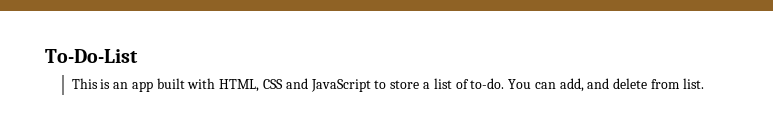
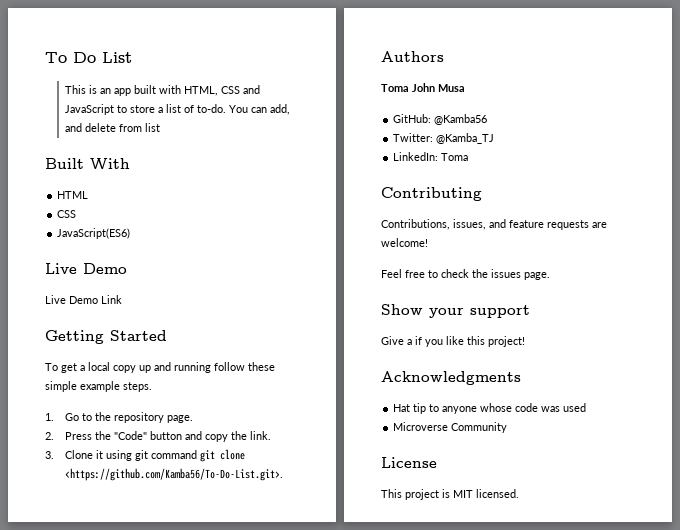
- To-Do-List
+ To Do List
- You can add, and delete from list.
+ You can add, and delete from list
+ Built With
+ HTML
+ CSS
+ JavaScript(ES6)
+ Live Demo
+ Live Demo Link
+ Getting Started
+ To get a local copy up and running follow these simple example steps.
+ 1. Go to the repository page.
+ 2. Press the "Code" button and copy the link.
+ 3. Clone it using git command git clone <https://github.com/Kamba56/To-Do-List.git>.
+ Authors
+ Toma John Musa
+ GitHub: @Kamba56
+ Twitter: @Kamba_TJ
+ LinkedIn: Toma
+ Contributing
+ Contributions, issues, and feature requests are welcome!
+ Feel free to check the issues page.
+ Show your support
+ Give a if you like this project!
+ Acknowledgments
+ Hat tip to anyone whose code was used
+ Microverse Community
+ License
+ This project is MIT licensed.

